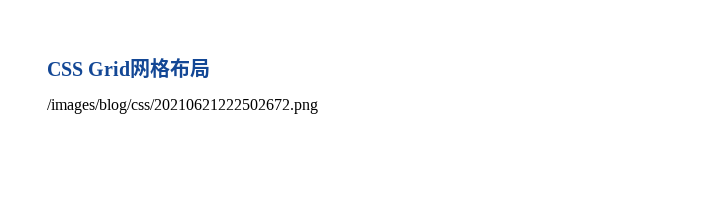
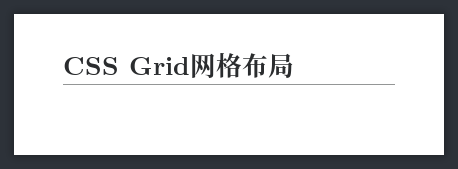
- /images/blog/css/20210621222502672.png

